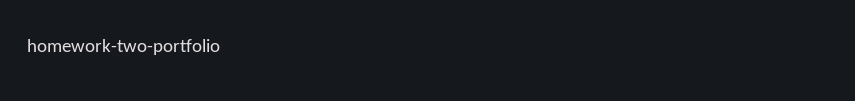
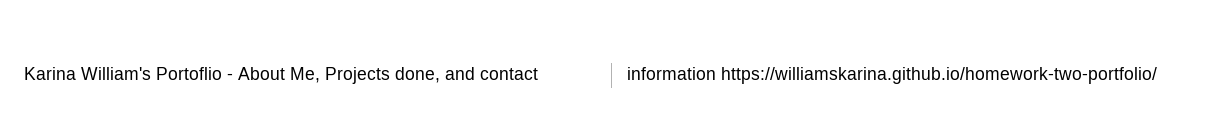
- homework-two-portfolio
+ Karina William's Portoflio - About Me, Projects done, and contact information https://williamskarina.github.io/homework-two-portfolio/

